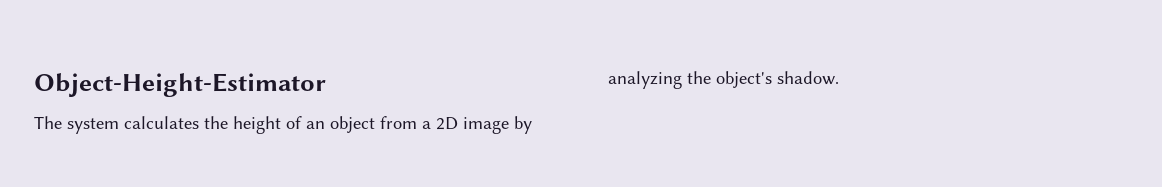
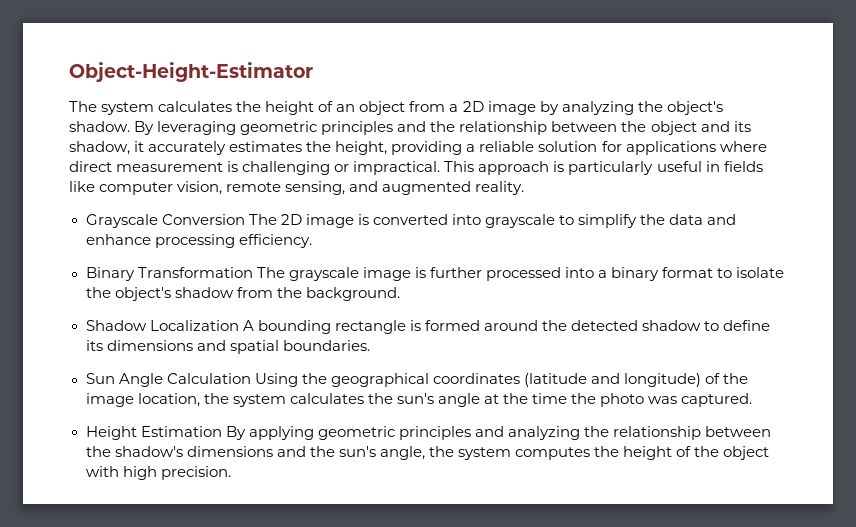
+ By leveraging geometric principles and the relationship between the object and its shadow, it accurately estimates the height, providing a reliable solution for applications where direct measurement is challenging or impractical. This approach is particularly useful in fields like computer vision, remote sensing, and augmented reality.
+ Grayscale Conversion The 2D image is converted into grayscale to simplify the data and enhance processing efficiency.
+ Binary Transformation The grayscale image is further processed into a binary format to isolate the object's shadow from the background.
+ Shadow Localization A bounding rectangle is formed around the detected shadow to define its dimensions and spatial boundaries.
+ Sun Angle Calculation Using the geographical coordinates (latitude and longitude) of the image location, the system calculates the sun's angle at the time the photo was captured.
+ Height Estimation By applying geometric principles and analyzing the relationship between the shadow's dimensions and the sun's angle, the system computes the height of the object with high precision.

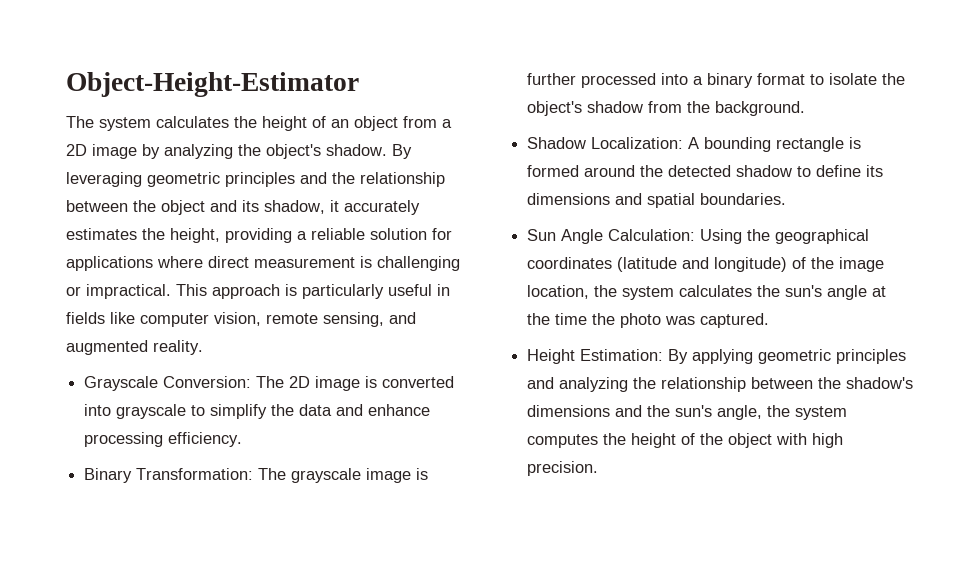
- Grayscale Conversion The 2D image is converted into grayscale to simplify the data and enhance processing efficiency.
+ Grayscale Conversion: The 2D image is converted into grayscale to simplify the data and enhance processing efficiency.
- Binary Transformation The grayscale image is further processed into a binary format to isolate the object's shadow from the background.
+ Binary Transformation: The grayscale image is further processed into a binary format to isolate the object's shadow from the background.
- Shadow Localization A bounding rectangle is formed around the detected shadow to define its dimensions and spatial boundaries.
+ Shadow Localization: A bounding rectangle is formed around the detected shadow to define its dimensions and spatial boundaries.
- Sun Angle Calculation Using the geographical coordinates (latitude and longitude) of the image location, the system calculates the sun's angle at the time the photo was captured.
+ Sun Angle Calculation: Using the geographical coordinates (latitude and longitude) of the image location, the system calculates the sun's angle at the time the photo was captured.
- Height Estimation By applying geometric principles and analyzing the relationship between the shadow's dimensions and the sun's angle, the system computes the height of the object with high precision.
+ Height Estimation: By applying geometric principles and analyzing the relationship between the shadow's dimensions and the sun's angle, the system computes the height of the object with high precision.

